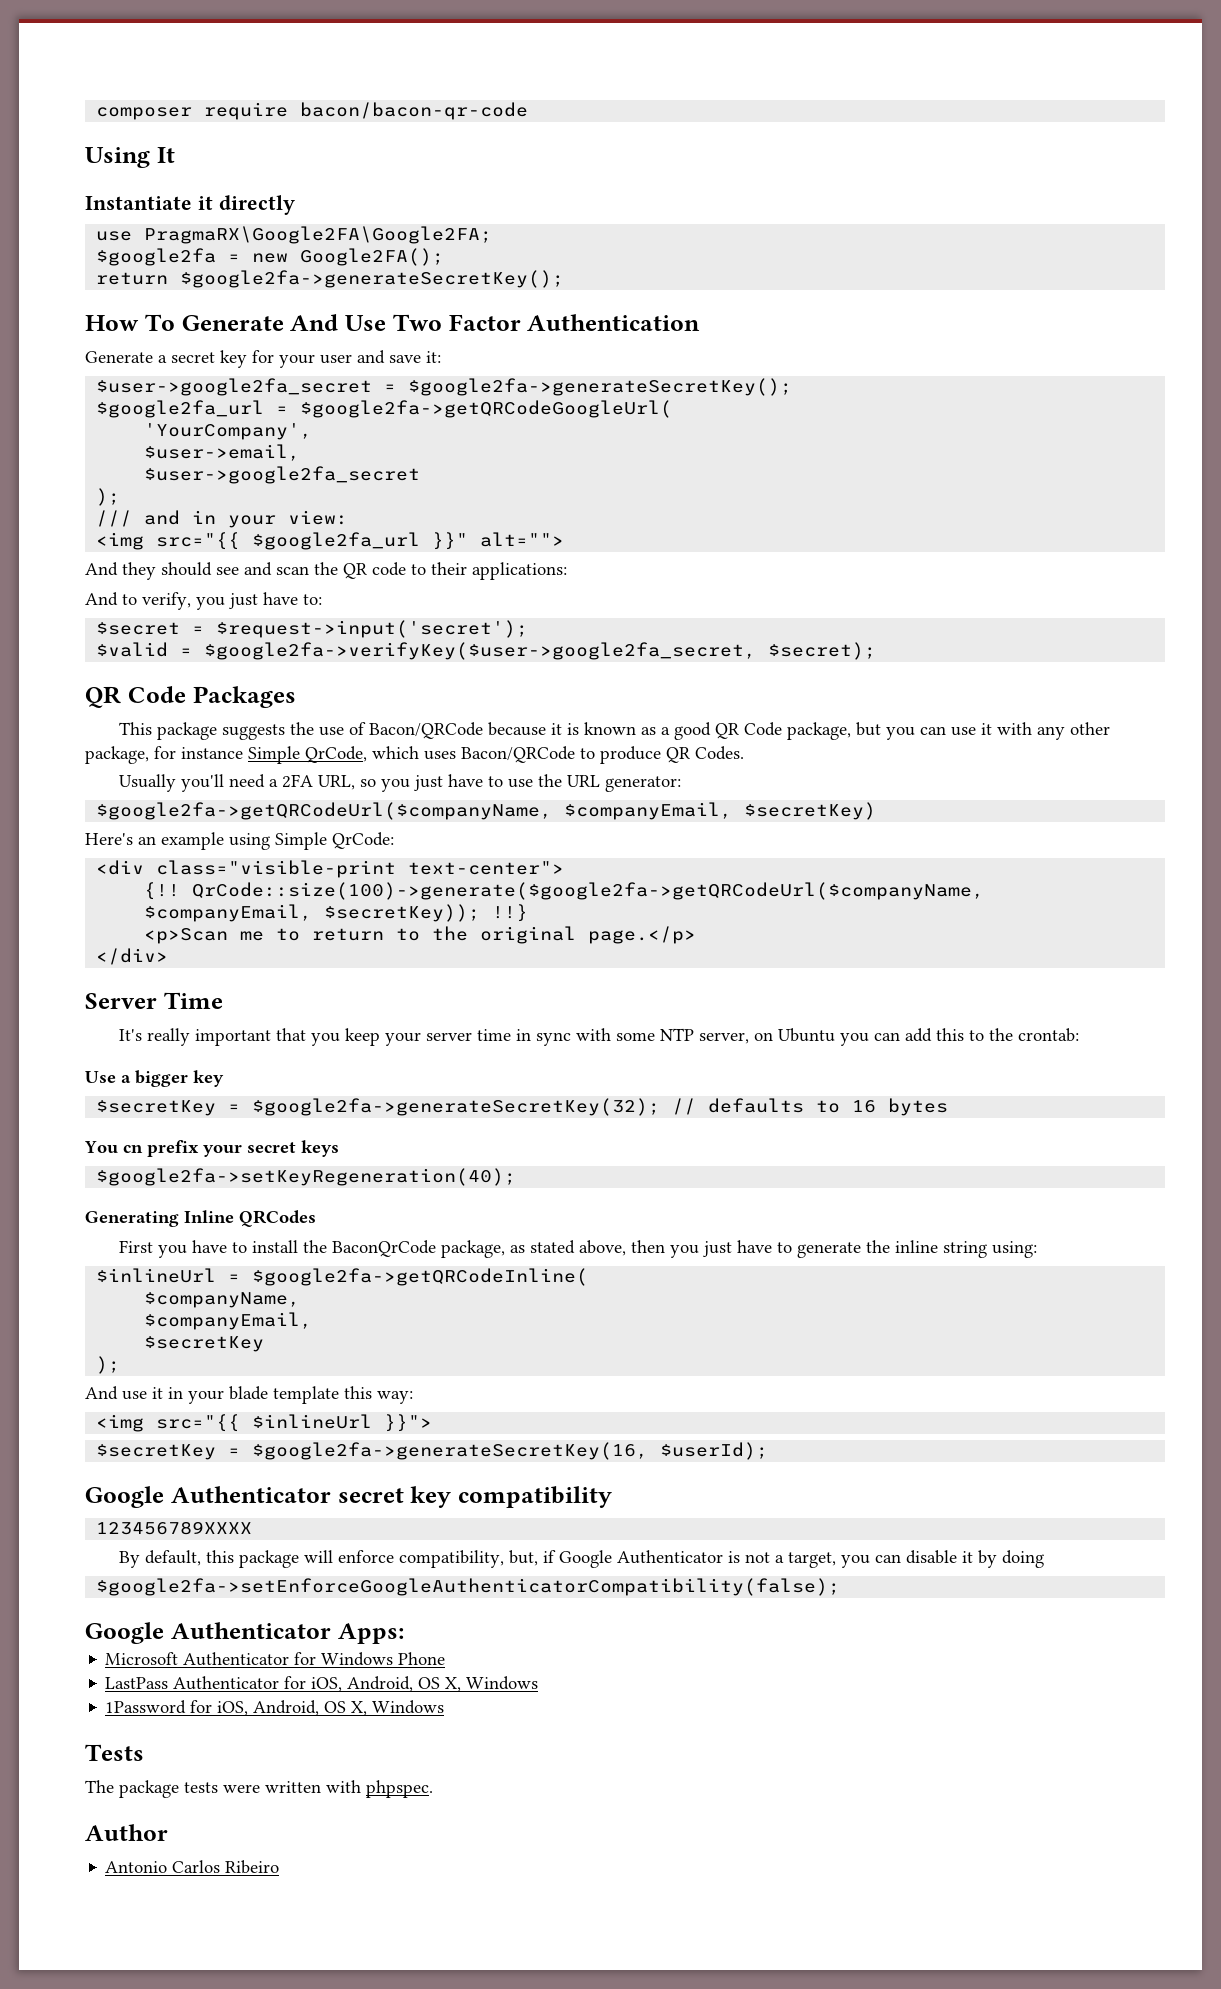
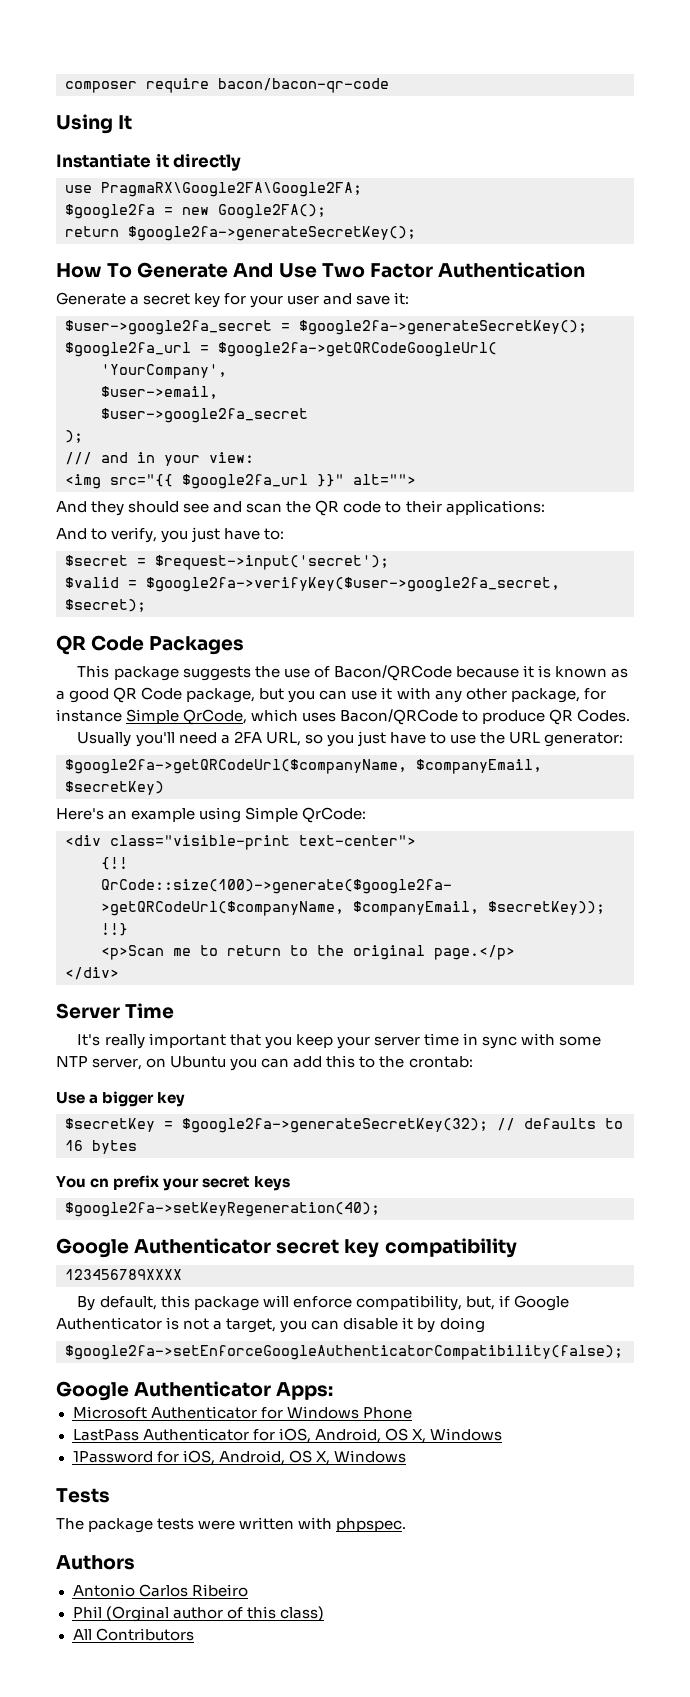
- Generating Inline QRCodes
- First you have to install the BaconQrCode package, as stated above, then you just have to generate the inline string using:
- $inlineUrl = $google2fa->getQRCodeInline(
- $companyName,
- $companyEmail,
- $secretKey
- );
- And use it in your blade template this way:
- <img src="{{ $inlineUrl }}">
- $secretKey = $google2fa->generateSecretKey(16, $userId);
- Author
+ Authors
+ Phil (Orginal author of this class)
+ All Contributors

